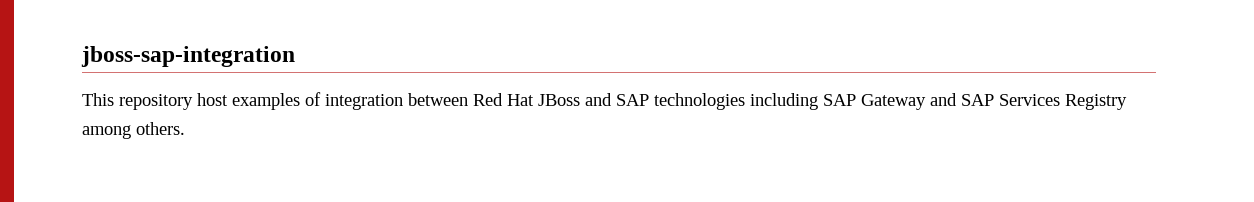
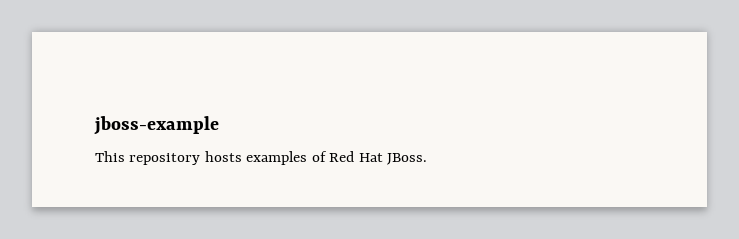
- jboss-sap-integration
+ jboss-example
- This repository host examples of integration between Red Hat JBoss and SAP technologies including SAP Gateway and SAP Services Registry among others.
+ This repository hosts examples of Red Hat JBoss.

